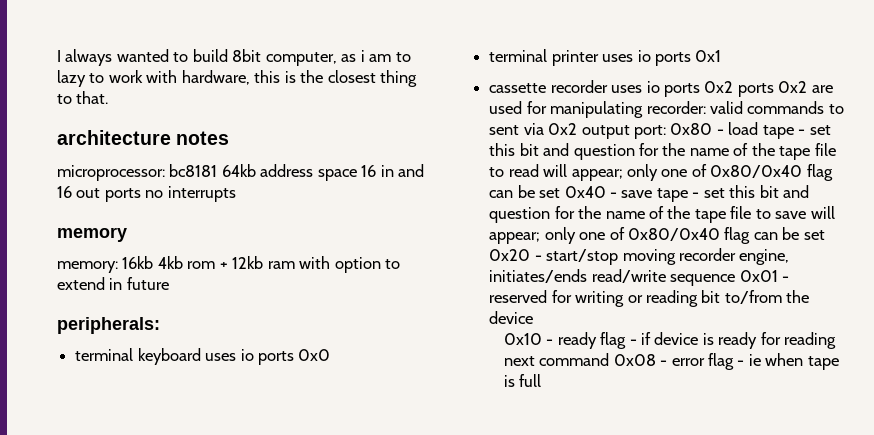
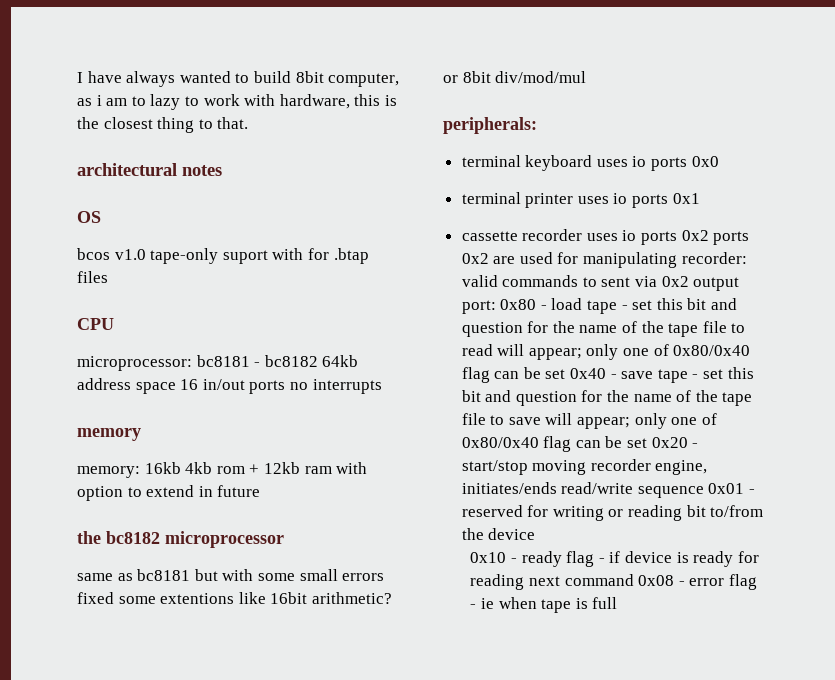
- I always wanted to build 8bit computer, as i am to lazy to work with hardware, this is the closest thing to that.
+ I have always wanted to build 8bit computer, as i am to lazy to work with hardware, this is the closest thing to that.
- architecture notes
+ architectural notes
+ OS
+ bcos v1.0 tape-only suport with for .btap files
+ CPU
- microprocessor: bc8181 64kb address space 16 in and 16 out ports no interrupts
+ microprocessor: bc8181 - bc8182 64kb address space 16 in/out ports no interrupts
+ the bc8182 microprocessor
+ same as bc8181 but with some small errors fixed some extentions like 16bit arithmetic? or 8bit div/mod/mul

